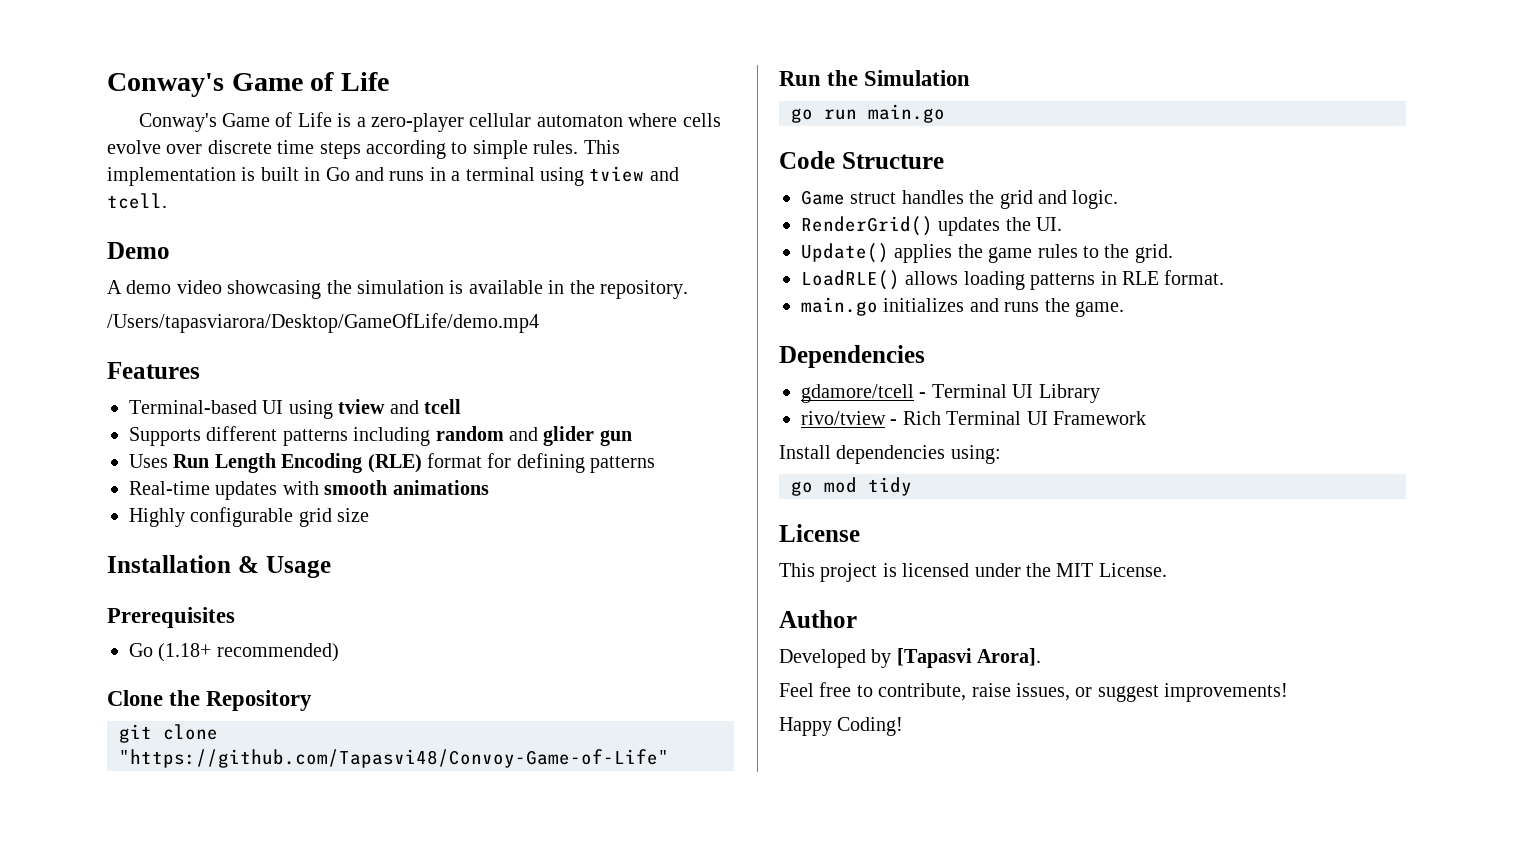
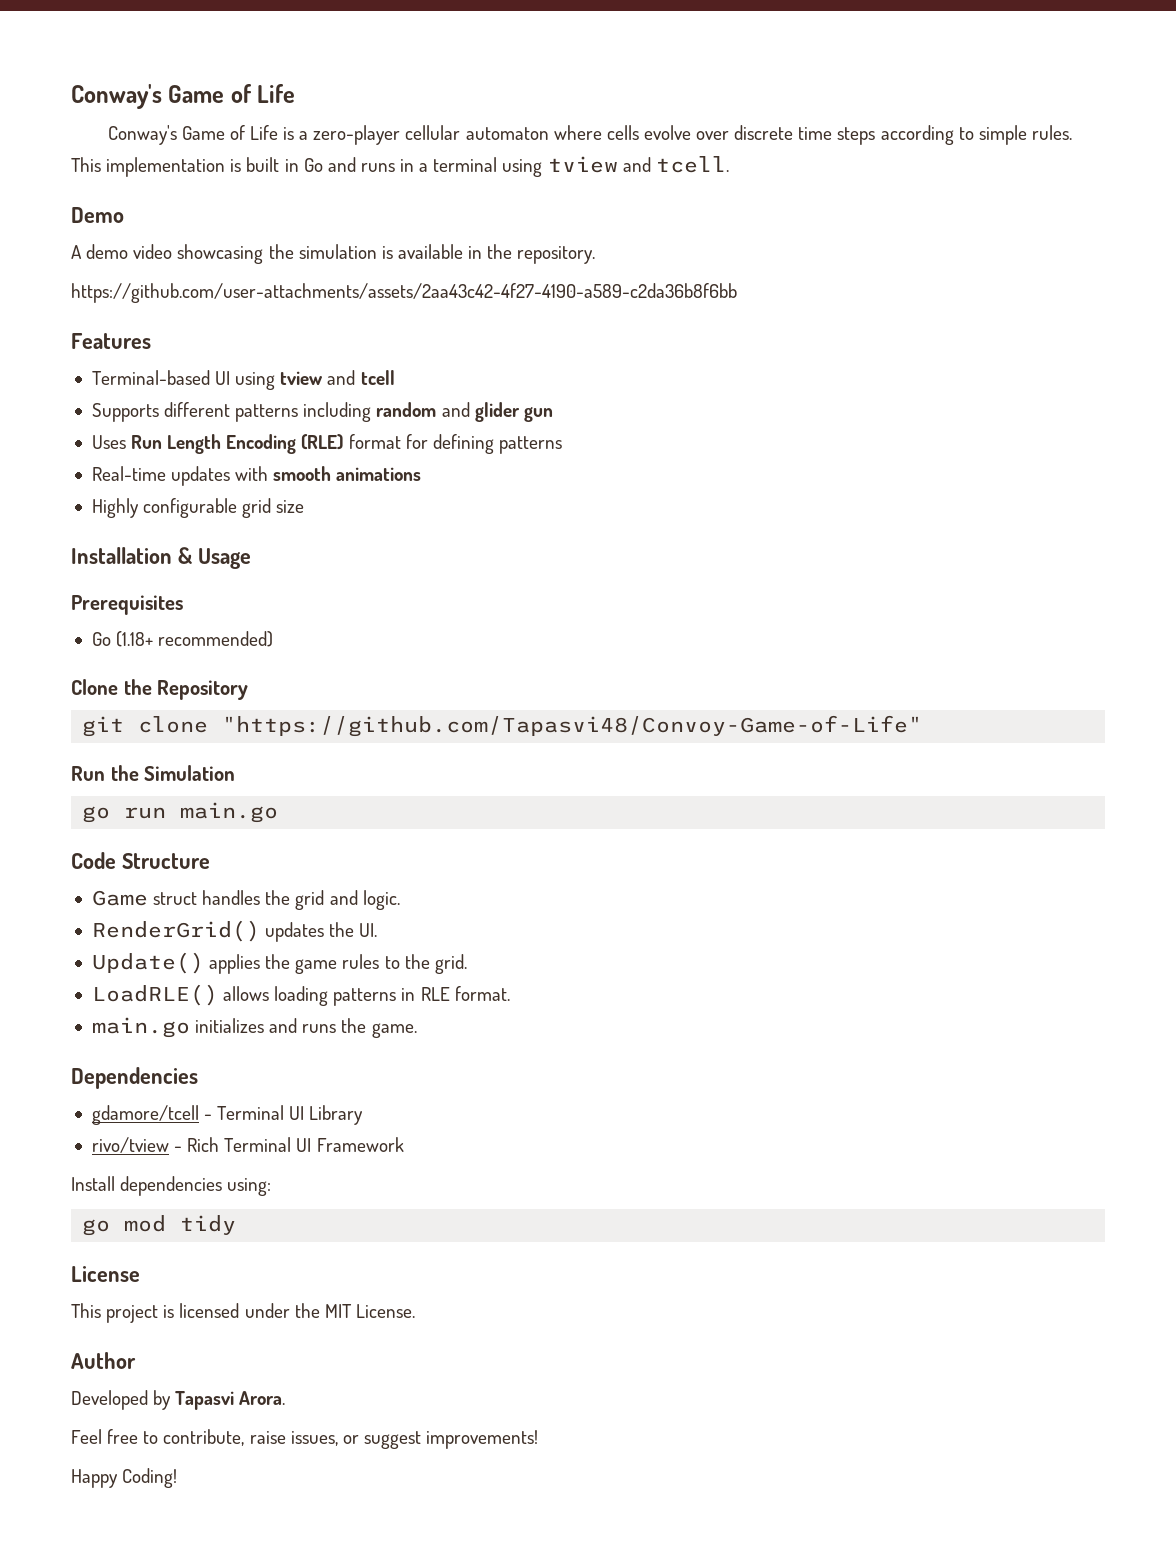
- /Users/tapasviarora/Desktop/GameOfLife/demo.mp4
+ https://github.com/user-attachments/assets/2aa43c42-4f27-4190-a589-c2da36b8f6bb
- Developed by [Tapasvi Arora].
+ Developed by Tapasvi Arora.

